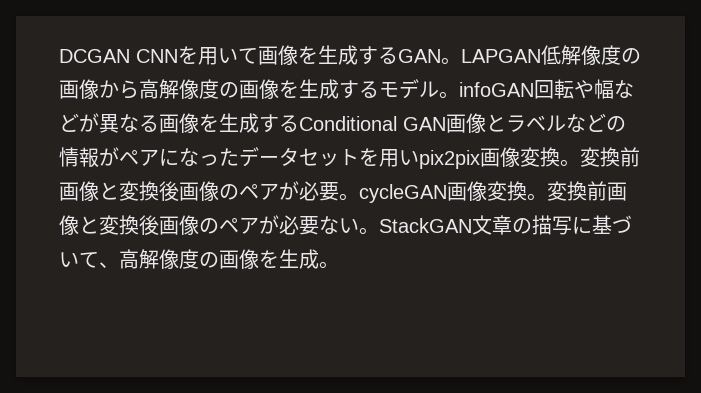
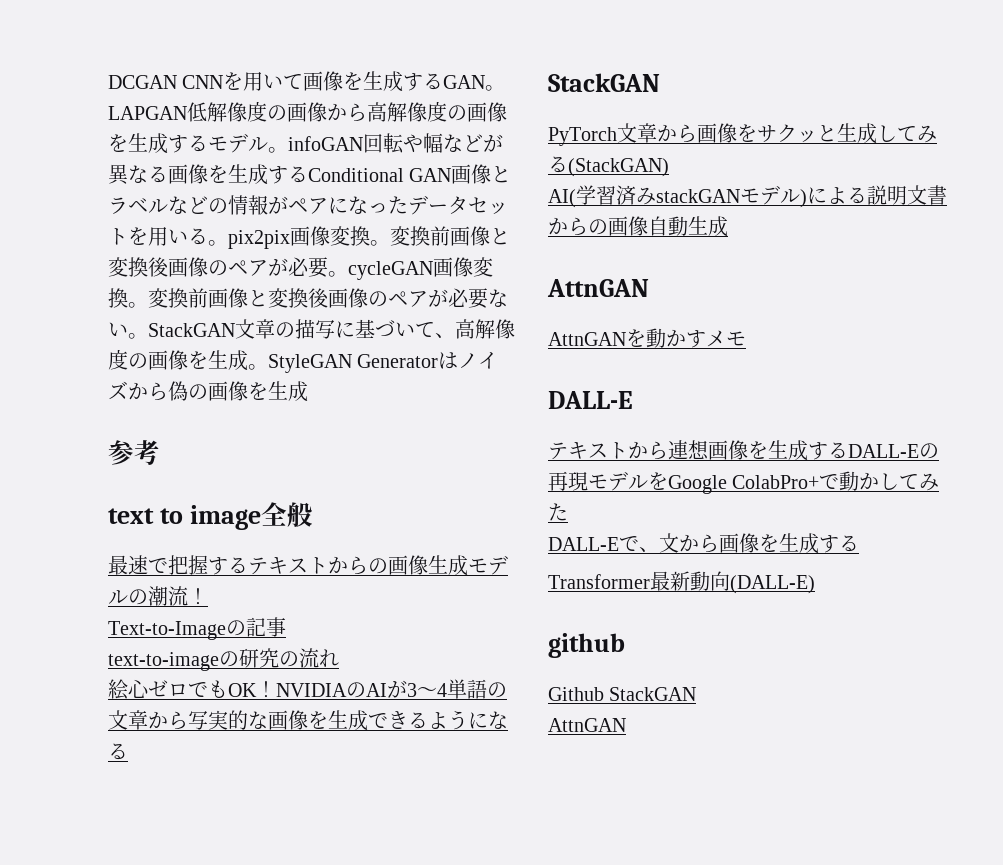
- LAPGAN低解像度の画像から高解像度の画像を生成するモデル。infoGAN回転や幅などが異なる画像を生成するConditional GAN画像とラベルなどの情報がペアになったデータセットを用いpix2pix画像変換。
+ LAPGAN低解像度の画像から高解像度の画像を生成するモデル。infoGAN回転や幅などが異なる画像を生成するConditional GAN画像とラベルなどの情報がペアになったデータセットを用いる。pix2pix画像変換。
+ StyleGAN Generatorはノイズから偽の画像を生成
+ 参考
+ text to image全般
+ 最速で把握するテキストからの画像生成モデルの潮流！
+ Text-to-Imageの記事
+ text-to-imageの研究の流れ
+ 絵心ゼロでもOK！NVIDIAのAIが3～4単語の文章から写実的な画像を生成できるようになる
+ StackGAN
+ PyTorch文章から画像をサクッと生成してみる(StackGAN)
+ AI(学習済みstackGANモデル)による説明文書からの画像自動生成
+ AttnGAN
+ AttnGANを動かすメモ
+ DALL-E
+ テキストから連想画像を生成するDALL-Eの再現モデルをGoogle ColabPro+で動かしてみた
+ DALL-Eで、文から画像を生成する
+ Transformer最新動向(DALL-E)
+ github
+ Github StackGAN
+ AttnGAN

